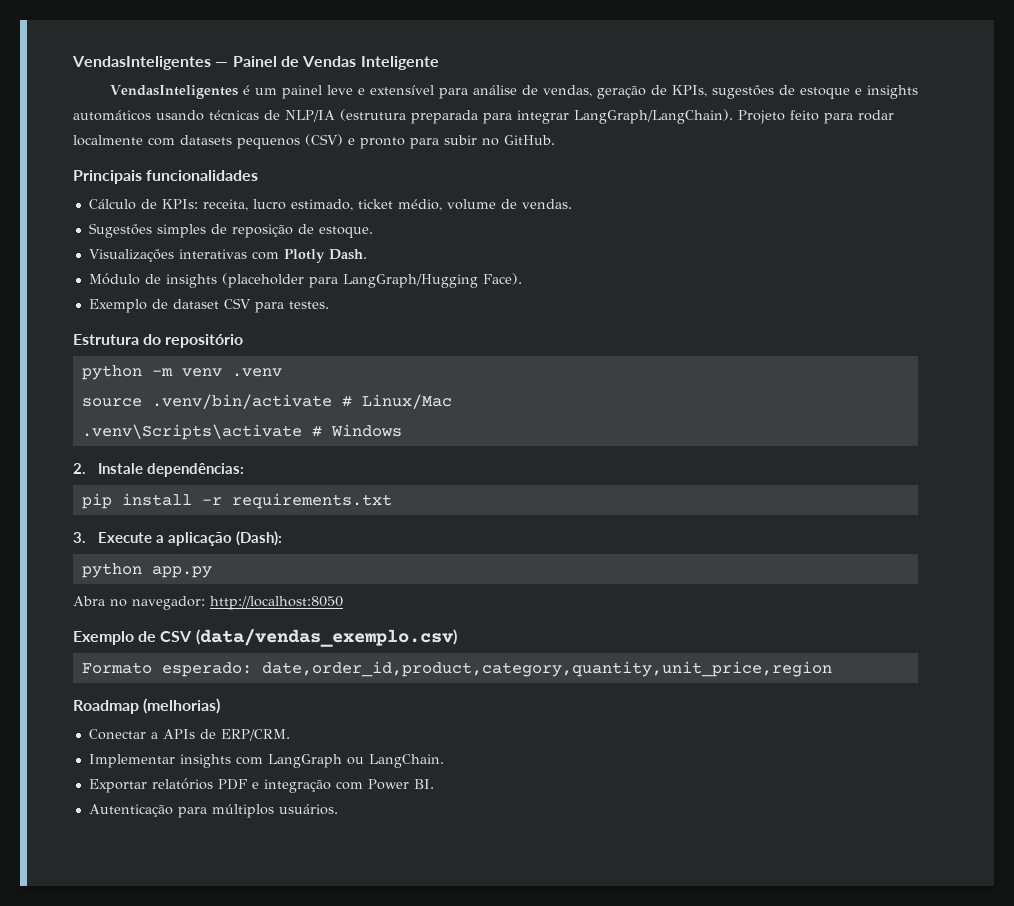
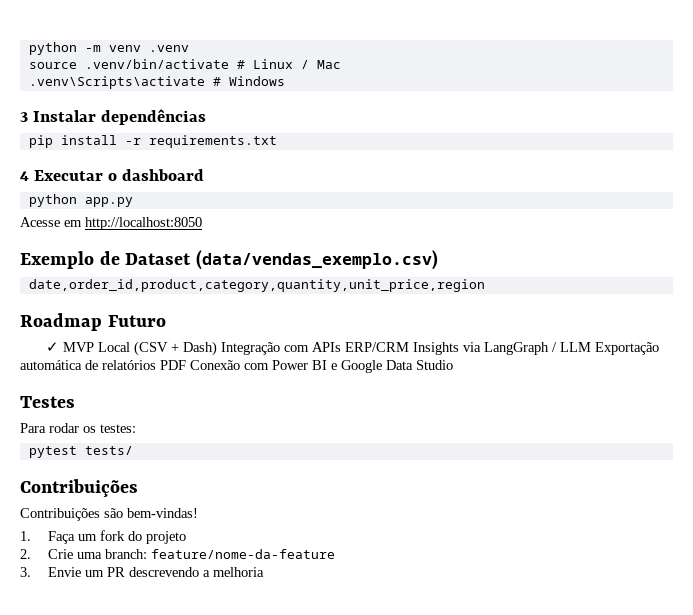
- VendasInteligentes — Painel de Vendas Inteligente
- VendasInteligentes é um painel leve e extensível para análise de vendas, geração de KPIs, sugestões de estoque e insights automáticos usando técnicas de NLP/IA (estrutura preparada para integrar LangGraph/LangChain). Projeto feito para rodar localmente com datasets pequenos (CSV) e pronto para subir no GitHub.
- Principais funcionalidades
- Cálculo de KPIs: receita, lucro estimado, ticket médio, volume de vendas.
- Sugestões simples de reposição de estoque.
- Visualizações interativas com Plotly Dash.
- Módulo de insights (placeholder para LangGraph/Hugging Face).
- Exemplo de dataset CSV para testes.
- Estrutura do repositório
- source .venv/bin/activate # Linux/Mac
+ source .venv/bin/activate # Linux / Mac
- 2. Instale dependências:
+ 3 Instalar dependências
- 3. Execute a aplicação (Dash):
+ 4 Executar o dashboard
- Abra no navegador: http://localhost:8050
+ Acesse em http://localhost:8050
- Exemplo de CSV (data/vendas_exemplo.csv)
+ Exemplo de Dataset (data/vendas_exemplo.csv)
- Formato esperado: date,order_id,product,category,quantity,unit_price,region
+ date,order_id,product,category,quantity,unit_price,region
- Roadmap (melhorias)
- Conectar a APIs de ERP/CRM.
- Implementar insights com LangGraph ou LangChain.
- Exportar relatórios PDF e integração com Power BI.
- Autenticação para múltiplos usuários.
+ Roadmap Futuro
+ ✓ MVP Local (CSV + Dash) Integração com APIs ERP/CRM Insights via LangGraph / LLM Exportação automática de relatórios PDF Conexão com Power BI e Google Data Studio
+ Testes
+ Para rodar os testes:
+ pytest tests/
+ Contribuições
+ Contribuições são bem-vindas!
+ 1. Faça um fork do projeto
+ 2. Crie uma branch: feature/nome-da-feature
+ 3. Envie um PR descrevendo a melhoria

